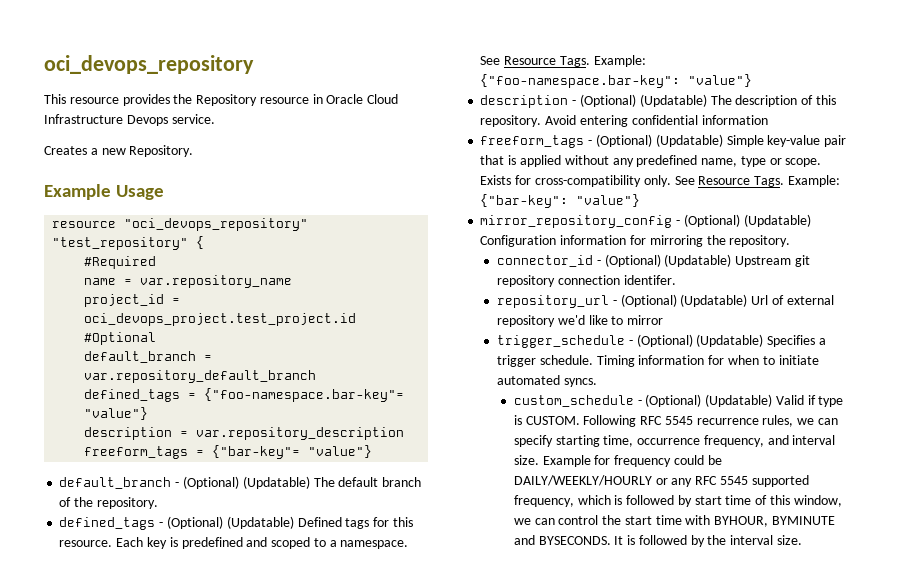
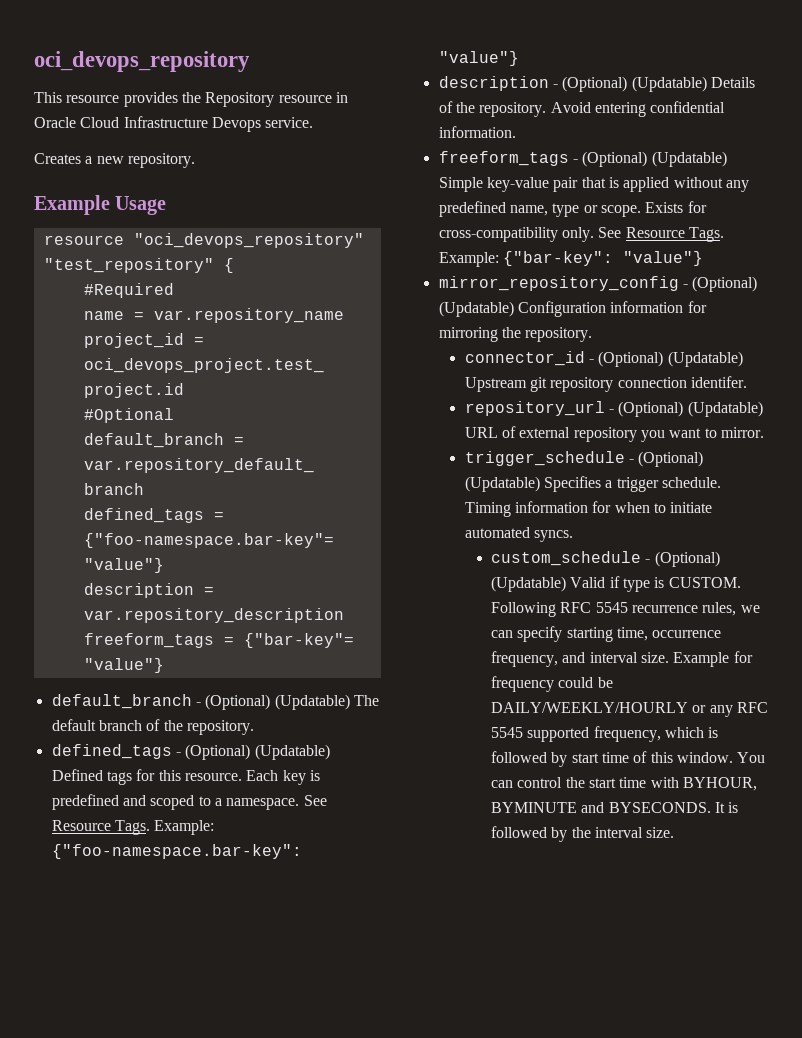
- Creates a new Repository.
+ Creates a new repository.
- description - (Optional) (Updatable) The description of this repository.
+ description - (Optional) (Updatable) Details of the repository.
- Avoid entering confidential information
+ Avoid entering confidential information.
- repository_url - (Optional) (Updatable) Url of external repository we'd like to mirror
+ repository_url - (Optional) (Updatable) URL of external repository you want to mirror.
- Example for frequency could be DAILY/WEEKLY/HOURLY or any RFC 5545 supported frequency, which is followed by start time of this window, we can control the start time with BYHOUR, BYMINUTE and BYSECONDS.
+ Example for frequency could be DAILY/WEEKLY/HOURLY or any RFC 5545 supported frequency, which is followed by start time of this window. You can control the start time with BYHOUR, BYMINUTE and BYSECONDS.

